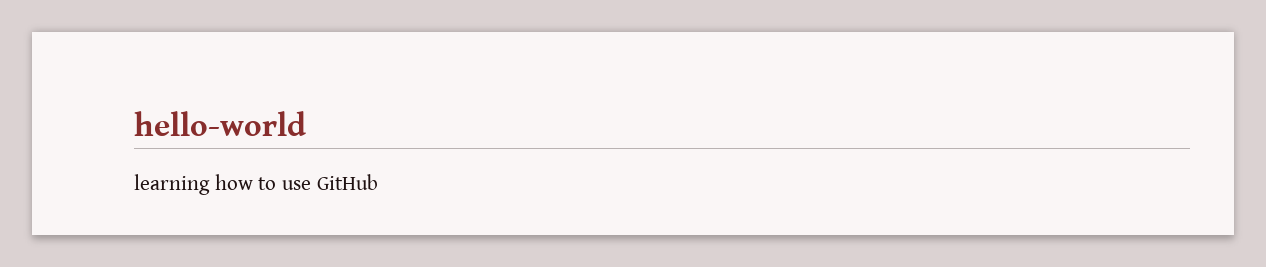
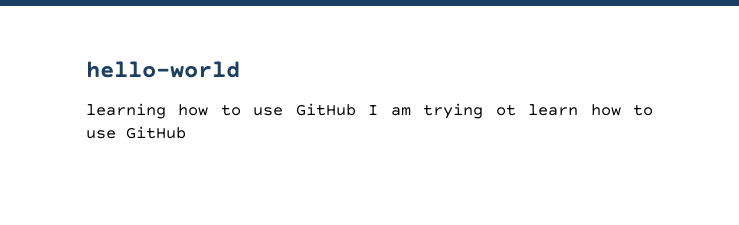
- learning how to use GitHub
+ learning how to use GitHub I am trying ot learn how to use GitHub

